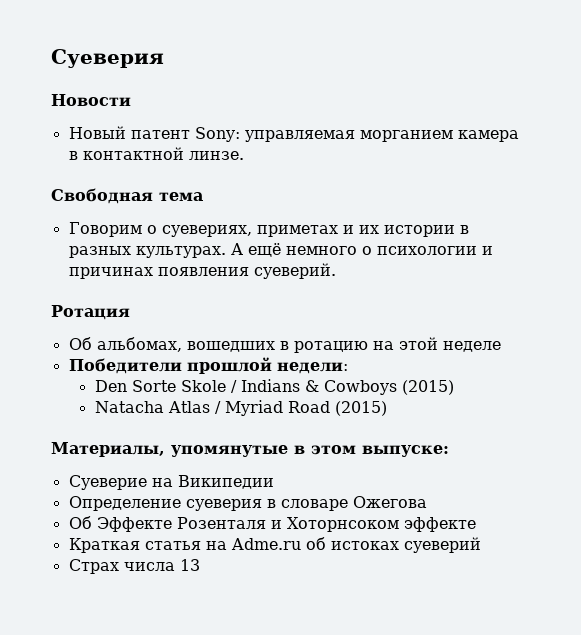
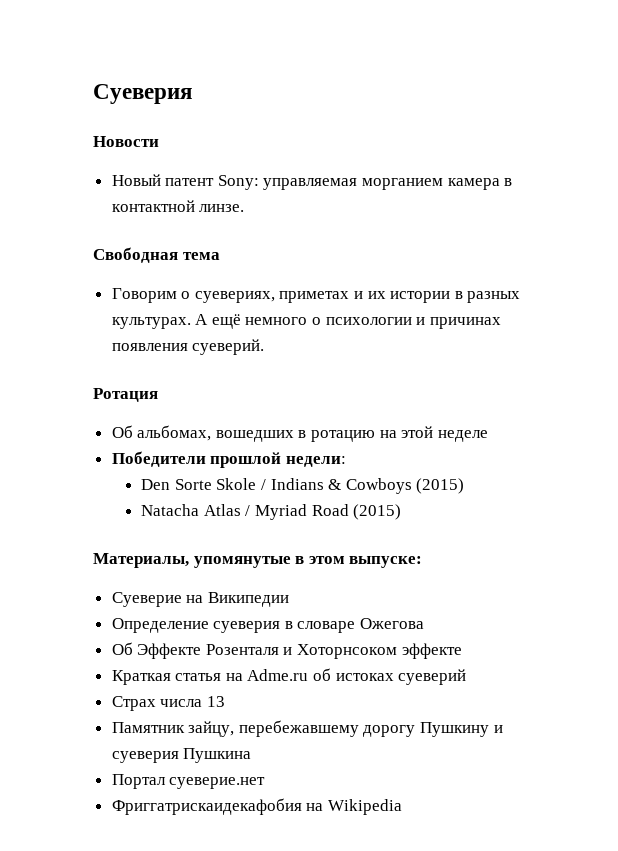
+ Памятник зайцу, перебежавшему дорогу Пушкину и суеверия Пушкина
+ Портал суеверие.нет
+ Фриггатрискаидекафобия на Wikipedia

